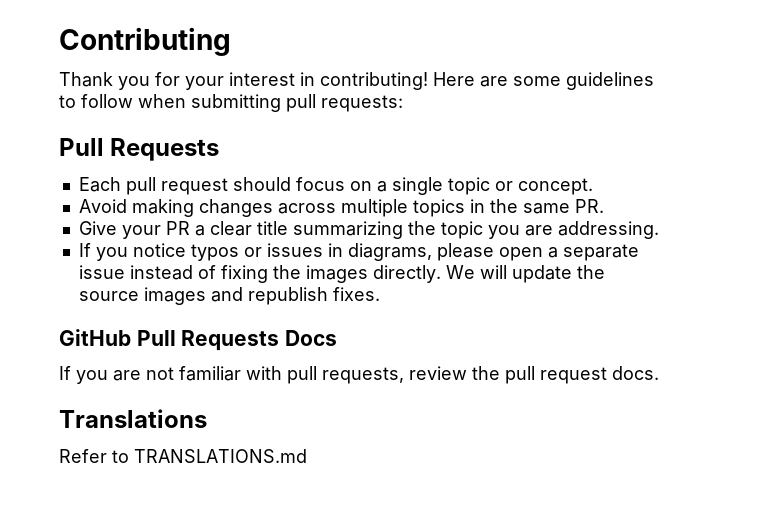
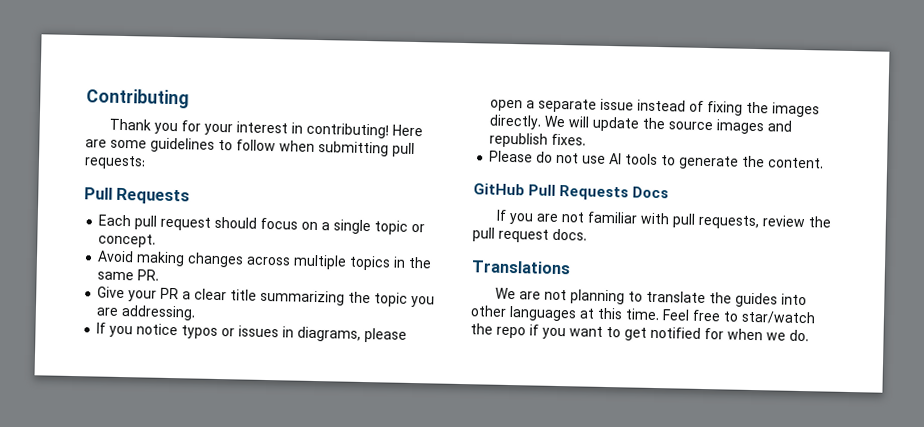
+ Please do not use AI tools to generate the content.
- Refer to TRANSLATIONS.md
+ We are not planning to translate the guides into other languages at this time. Feel free to star/watch the repo if you want to get notified for when we do.

